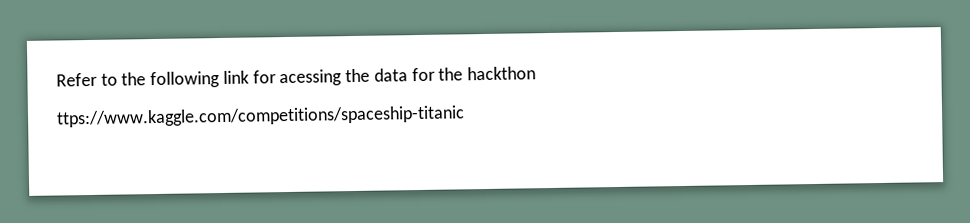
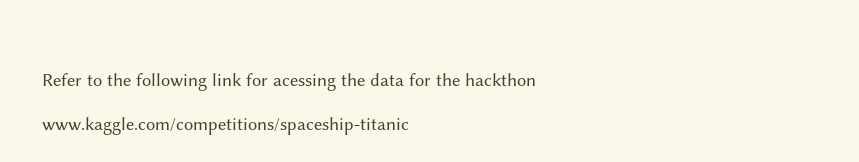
- ttps://www.kaggle.com/competitions/spaceship-titanic
+ www.kaggle.com/competitions/spaceship-titanic

